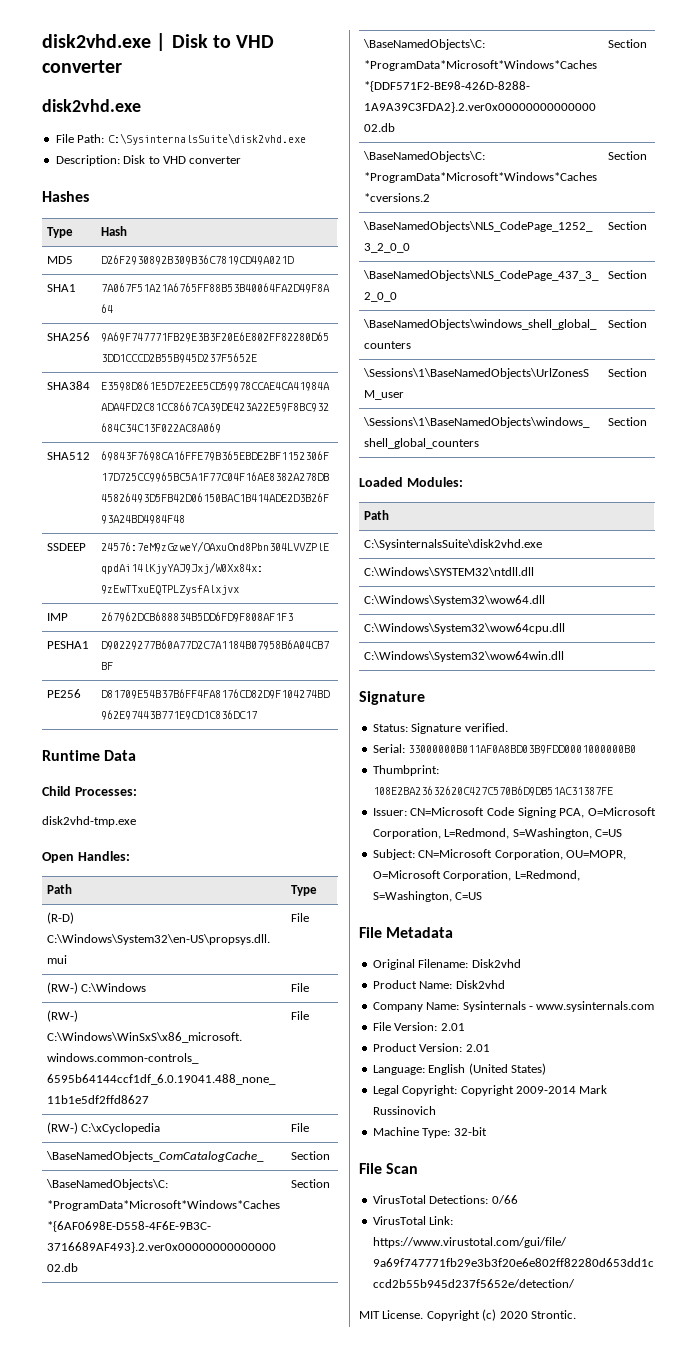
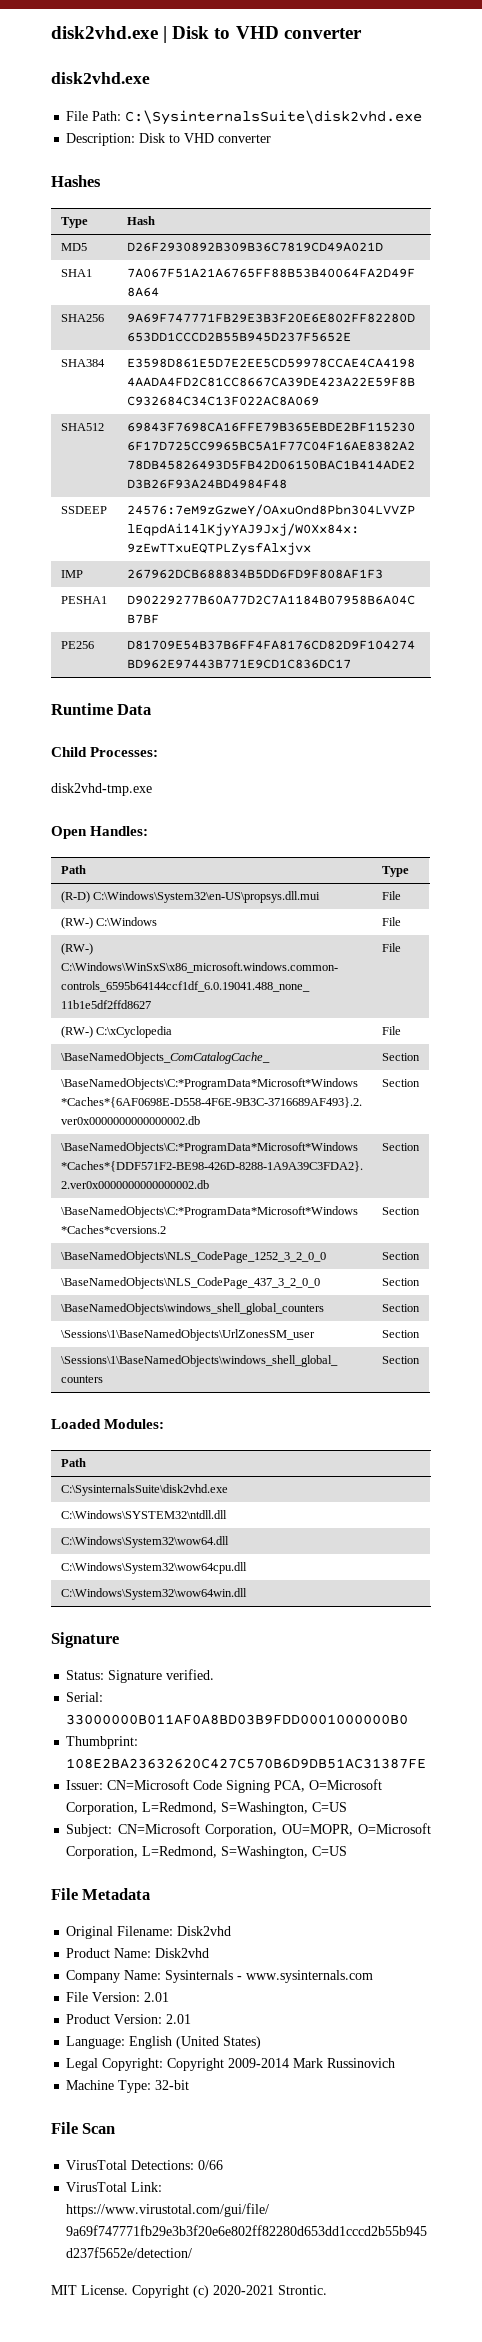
- Copyright (c) 2020 Strontic.
+ Copyright (c) 2020-2021 Strontic.

